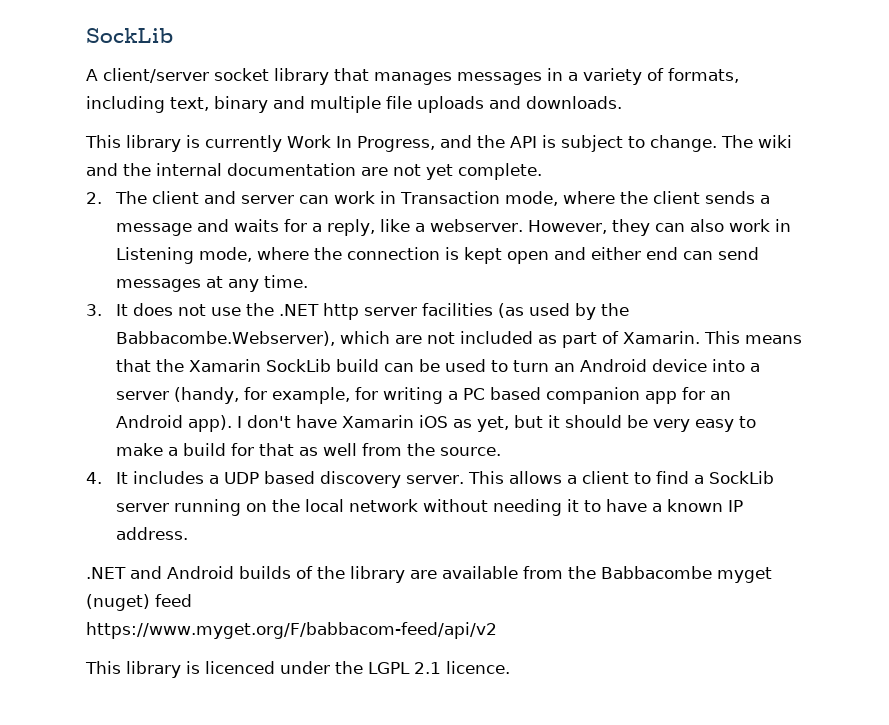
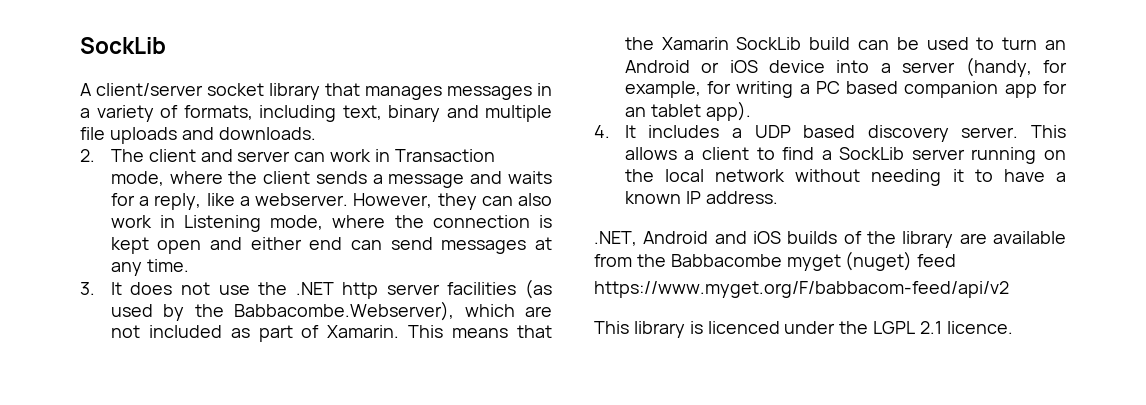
- This library is currently Work In Progress, and the API is subject to change. The wiki and the internal documentation are not yet complete.
- This means that the Xamarin SockLib build can be used to turn an Android device into a server (handy, for example, for writing a PC based companion app for an Android app). I don't have Xamarin iOS as yet, but it should be very easy to make a build for that as well from the source.
+ This means that the Xamarin SockLib build can be used to turn an Android or iOS device into a server (handy, for example, for writing a PC based companion app for an tablet app).
- .NET and Android builds of the library are available from the Babbacombe myget (nuget) feed
+ .NET, Android and iOS builds of the library are available from the Babbacombe myget (nuget) feed

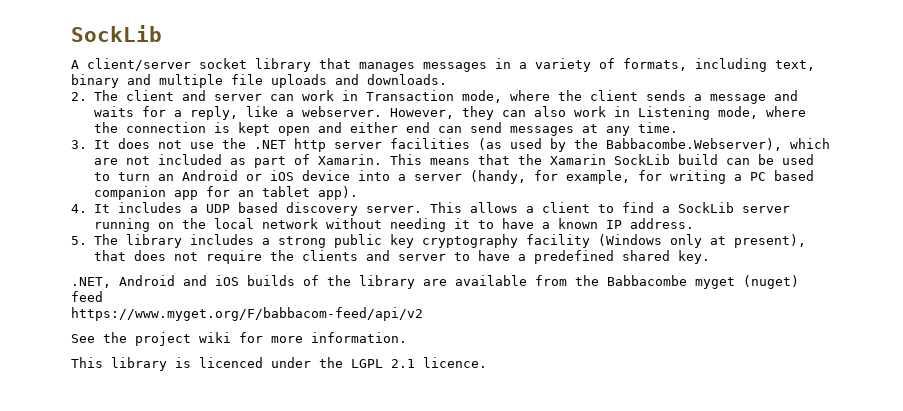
+ 5. The library includes a strong public key cryptography facility (Windows only at present), that does not require the clients and server to have a predefined shared key.
+ See the project wiki for more information.

